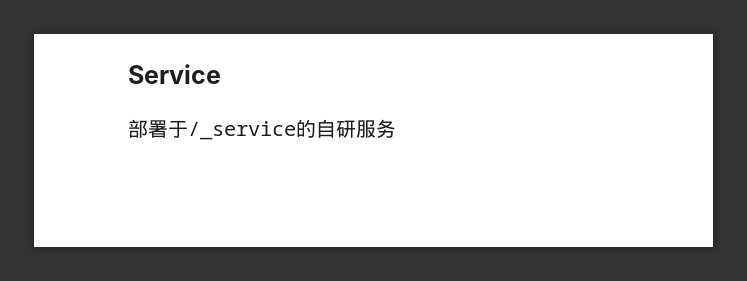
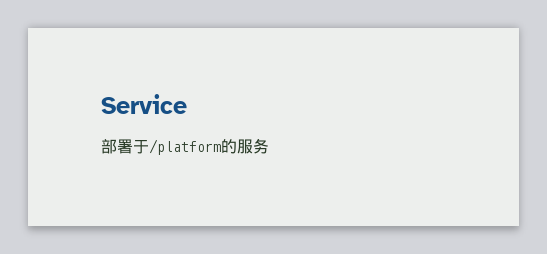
- 部署于/_service的自研服务
+ 部署于/platform的服务

